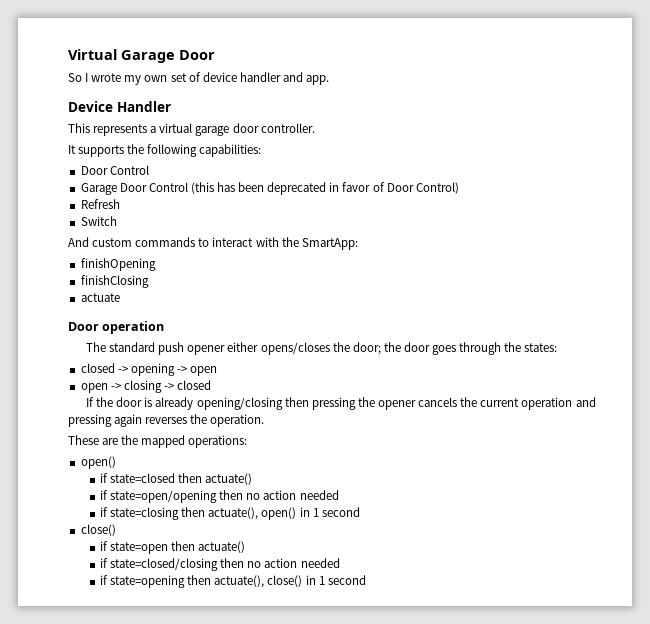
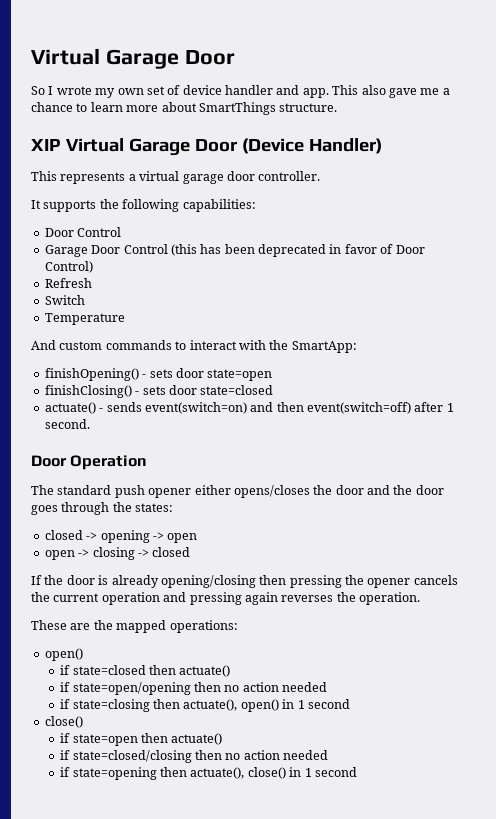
- So I wrote my own set of device handler and app.
- Device Handler
+ So I wrote my own set of device handler and app. This also gave me a chance to learn more about SmartThings structure.
+ XIP Virtual Garage Door (Device Handler)
+ Temperature
- finishOpening
- finishClosing
- actuate
- Door operation
+ finishOpening() - sets door state=open
+ finishClosing() - sets door state=closed
+ actuate() - sends event(switch=on) and then event(switch=off) after 1 second.
+ Door Operation
- The standard push opener either opens/closes the door; the door goes through the states:
+ The standard push opener either opens/closes the door and the door goes through the states:

